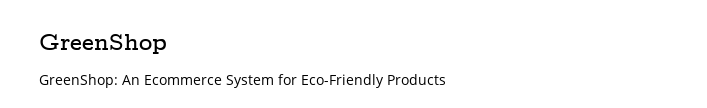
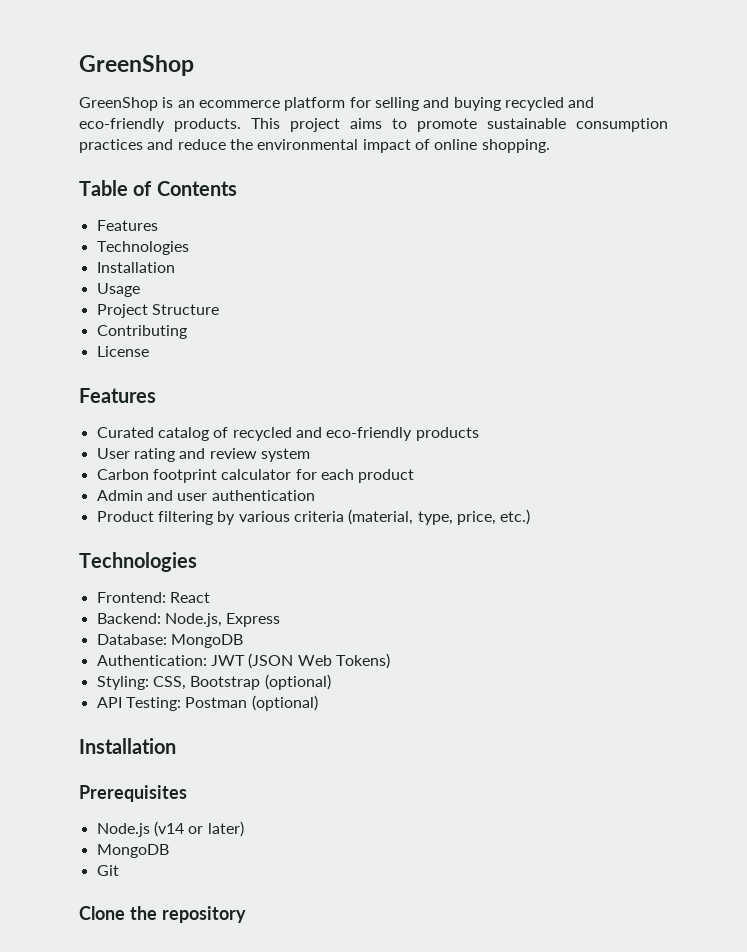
- GreenShop: An Ecommerce System for Eco-Friendly Products
+ GreenShop is an ecommerce platform for selling and buying recycled and eco-friendly products. This project aims to promote sustainable consumption practices and reduce the environmental impact of online shopping.
+ Table of Contents
+ Features
+ Technologies
+ Installation
+ Usage
+ Project Structure
+ Contributing
+ License
+ Features
+ Curated catalog of recycled and eco-friendly products
+ User rating and review system
+ Carbon footprint calculator for each product
+ Admin and user authentication
+ Product filtering by various criteria (material, type, price, etc.)
+ Technologies
+ Frontend: React
+ Backend: Node.js, Express
+ Database: MongoDB
+ Authentication: JWT (JSON Web Tokens)
+ Styling: CSS, Bootstrap (optional)
+ API Testing: Postman (optional)
+ Installation
+ Prerequisites
+ Node.js (v14 or later)
+ MongoDB
+ Git
+ Clone the repository

